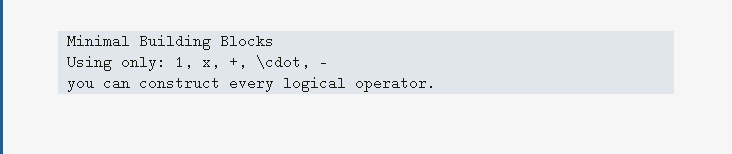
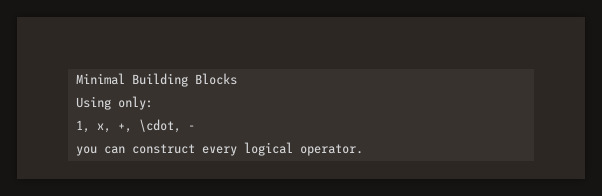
- Using only: 1, x, +, \cdot, -
+ Using only:
+ 1, x, +, \cdot, -

